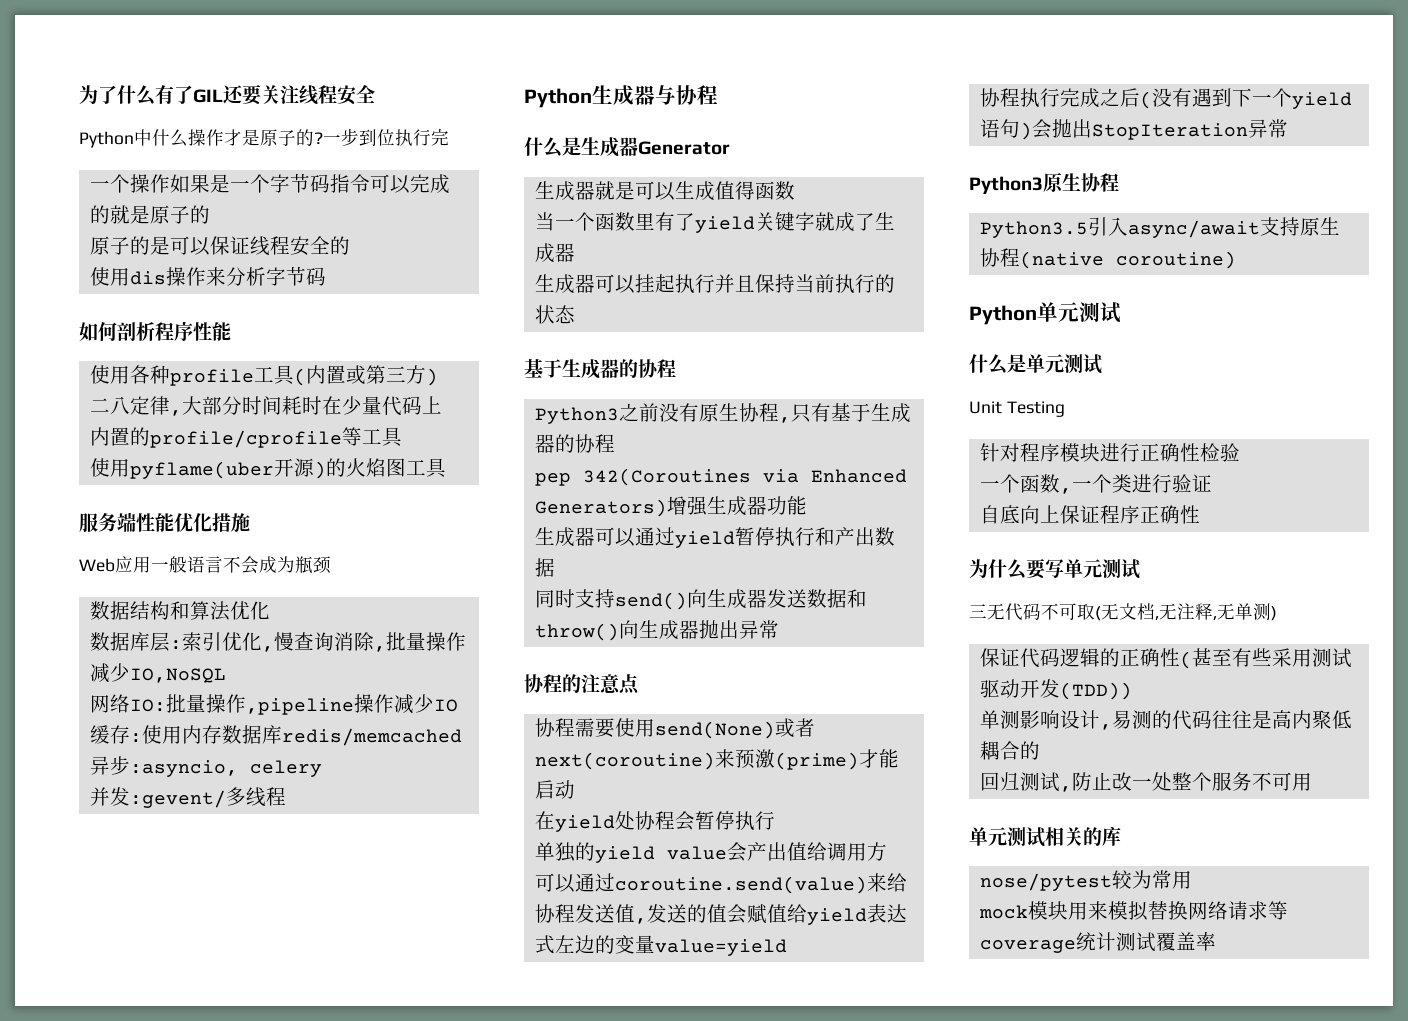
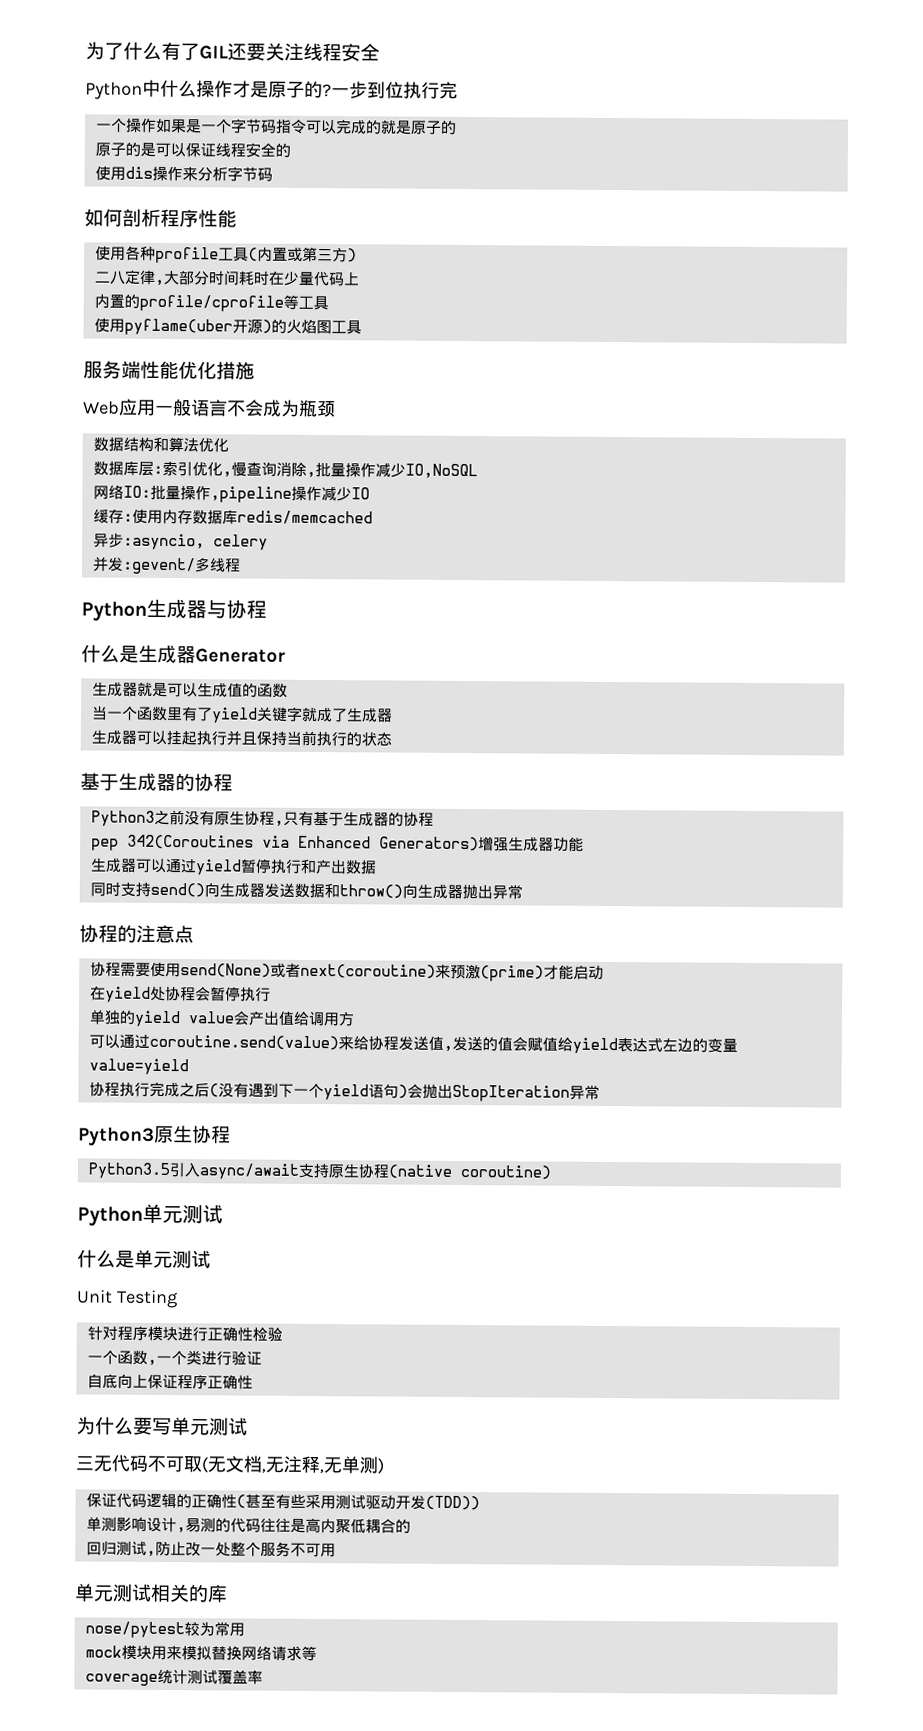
- 生成器就是可以生成值得函数
+ 生成器就是可以生成值的函数

